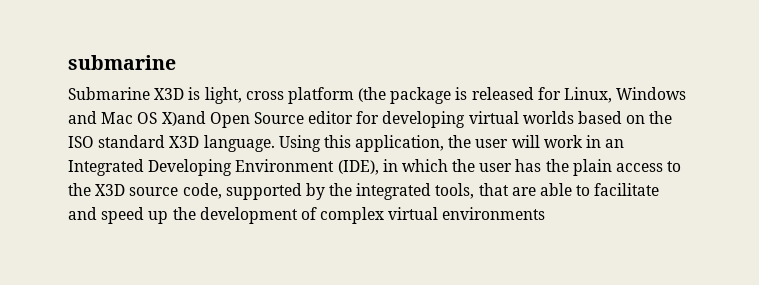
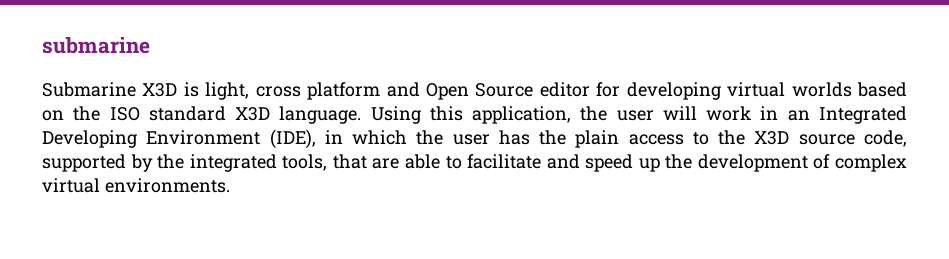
- Submarine X3D is light, cross platform (the package is released for Linux, Windows and Mac OS X)and Open Source editor for developing virtual worlds based on the ISO standard X3D language.
+ Submarine X3D is light, cross platform and Open Source editor for developing virtual worlds based on the ISO standard X3D language.
- Using this application, the user will work in an Integrated Developing Environment (IDE), in which the user has the plain access to the X3D source code, supported by the integrated tools, that are able to facilitate and speed up the development of complex virtual environments
+ Using this application, the user will work in an Integrated Developing Environment (IDE), in which the user has the plain access to the X3D source code, supported by the integrated tools, that are able to facilitate and speed up the development of complex virtual environments.

